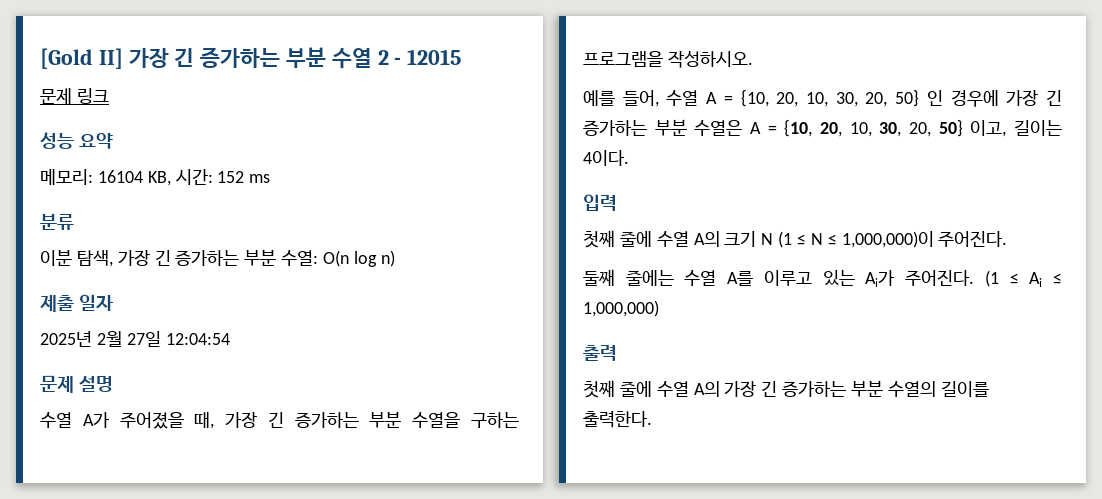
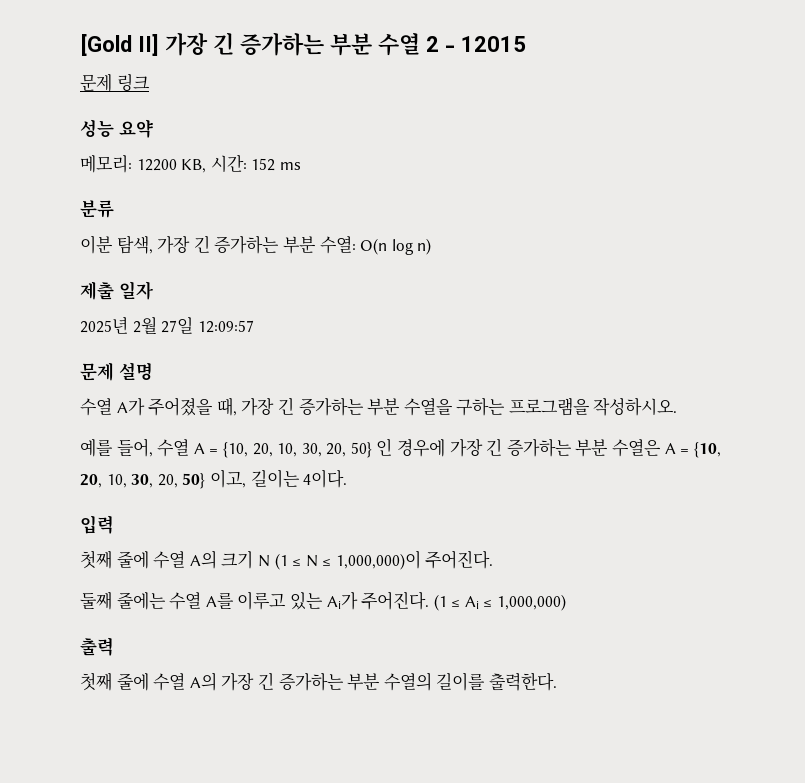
- 메모리: 16104 KB, 시간: 152 ms
+ 메모리: 12200 KB, 시간: 152 ms
- 2025년 2월 27일 12:04:54
+ 2025년 2월 27일 12:09:57

